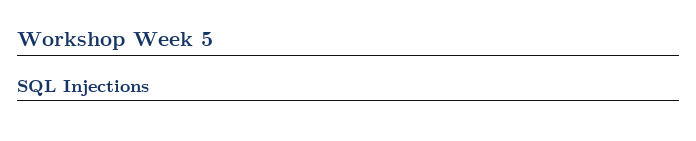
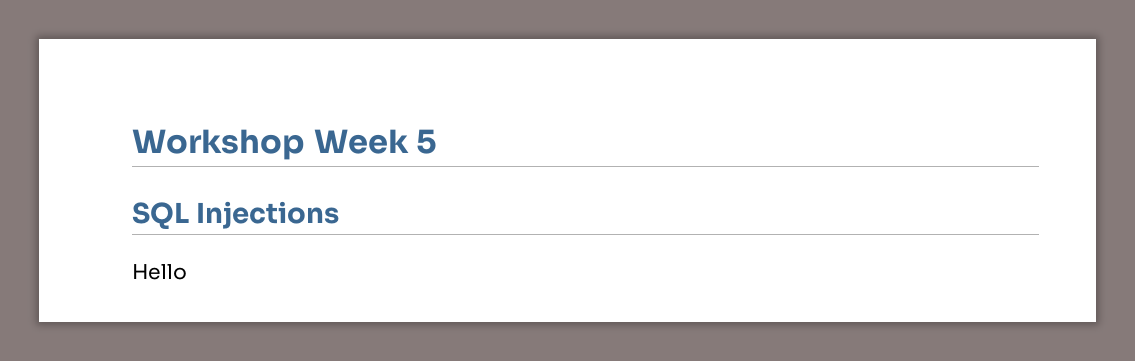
+ Hello

